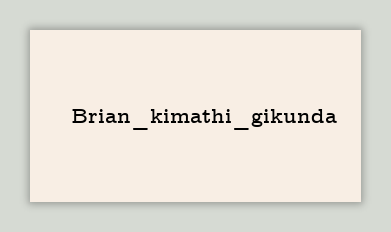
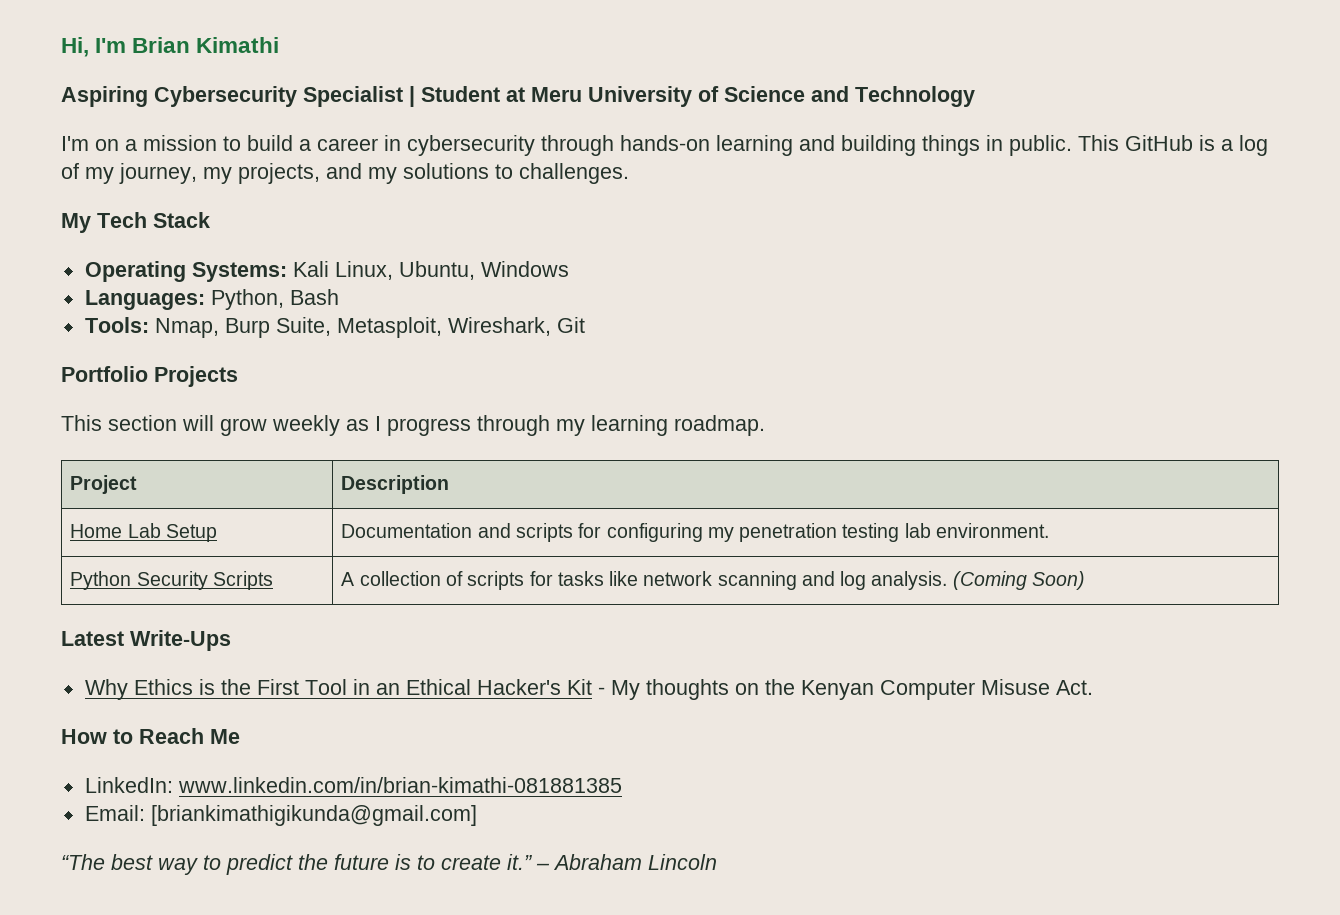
- Brian_kimathi_gikunda
+ Hi, I'm Brian Kimathi
+ Aspiring Cybersecurity Specialist | Student at Meru University of Science and Technology
+ I'm on a mission to build a career in cybersecurity through hands-on learning and building things in public. This GitHub is a log of my journey, my projects, and my solutions to challenges.
+ My Tech Stack
+ Operating Systems: Kali Linux, Ubuntu, Windows
+ Languages: Python, Bash
+ Tools: Nmap, Burp Suite, Metasploit, Wireshark, Git
+ Portfolio Projects
+ This section will grow weekly as I progress through my learning roadmap.
+ Project | Description
+ Home Lab Setup | Documentation and scripts for configuring my penetration testing lab environment.
+ Python Security Scripts | A collection of scripts for tasks like network scanning and log analysis. (Coming Soon)
+ Latest Write-Ups
+ Why Ethics is the First Tool in an Ethical Hacker's Kit - My thoughts on the Kenyan Computer Misuse Act.
+ How to Reach Me
+ LinkedIn: www.linkedin.com/in/brian-kimathi-081881385
+ Email: [briankimathigikunda@gmail.com]
+ “The best way to predict the future is to create it.” – Abraham Lincoln

